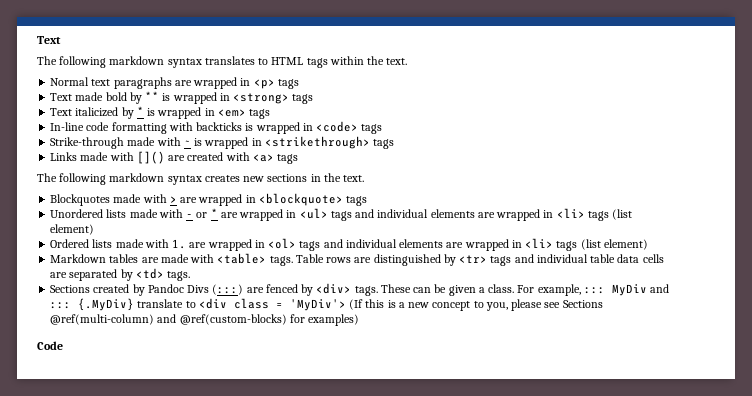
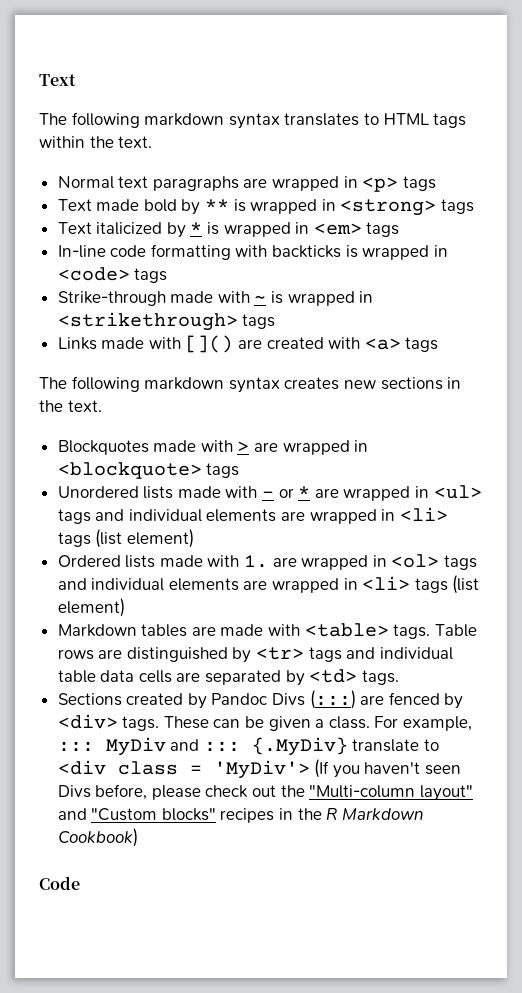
- For example, ::: MyDiv and ::: {.MyDiv} translate to <div class = 'MyDiv'> (If this is a new concept to you, please see Sections @ref(multi-column) and @ref(custom-blocks) for examples)
+ For example, ::: MyDiv and ::: {.MyDiv} translate to <div class = 'MyDiv'> (If you haven't seen Divs before, please check out the "Multi-column layout" and "Custom blocks" recipes in the R Markdown Cookbook)

